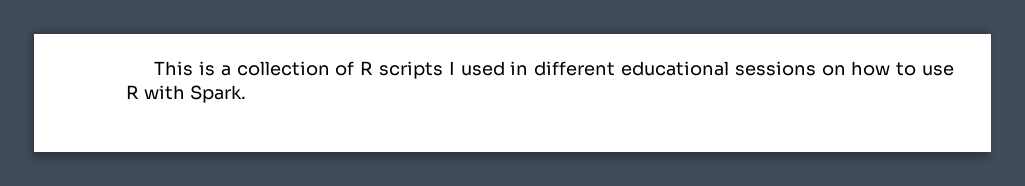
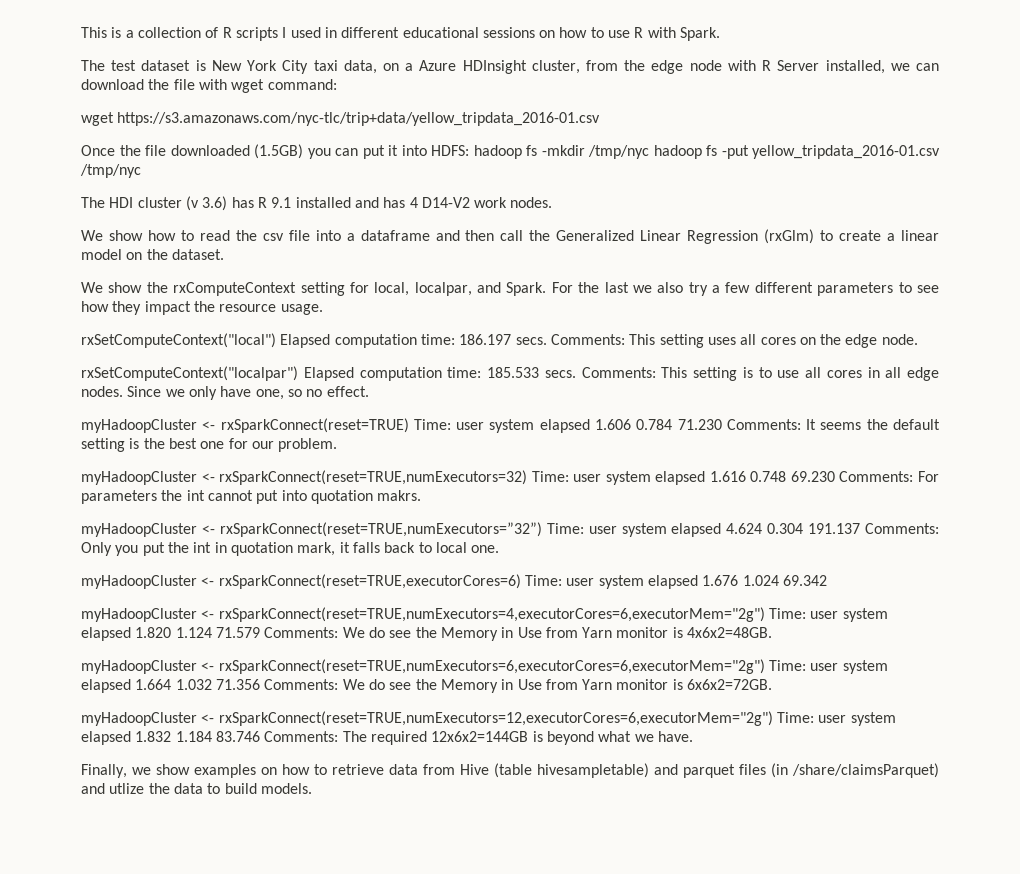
+ The test dataset is New York City taxi data, on a Azure HDInsight cluster, from the edge node with R Server installed, we can download the file with wget command:
+ wget https://s3.amazonaws.com/nyc-tlc/trip+data/yellow_tripdata_2016-01.csv
+ Once the file downloaded (1.5GB) you can put it into HDFS: hadoop fs -mkdir /tmp/nyc hadoop fs -put yellow_tripdata_2016-01.csv /tmp/nyc
+ The HDI cluster (v 3.6) has R 9.1 installed and has 4 D14-V2 work nodes.
+ We show how to read the csv file into a dataframe and then call the Generalized Linear Regression (rxGlm) to create a linear model on the dataset.
+ We show the rxComputeContext setting for local, localpar, and Spark. For the last we also try a few different parameters to see how they impact the resource usage.
+ rxSetComputeContext("local") Elapsed computation time: 186.197 secs. Comments: This setting uses all cores on the edge node.
+ rxSetComputeContext("localpar") Elapsed computation time: 185.533 secs. Comments: This setting is to use all cores in all edge nodes. Since we only have one, so no effect.
+ myHadoopCluster <- rxSparkConnect(reset=TRUE) Time: user system elapsed 1.606 0.784 71.230 Comments: It seems the default setting is the best one for our problem.
+ myHadoopCluster <- rxSparkConnect(reset=TRUE,numExecutors=32) Time: user system elapsed 1.616 0.748 69.230 Comments: For parameters the int cannot put into quotation makrs.
+ myHadoopCluster <- rxSparkConnect(reset=TRUE,numExecutors=”32”) Time: user system elapsed 4.624 0.304 191.137 Comments: Only you put the int in quotation mark, it falls back to local one.
+ myHadoopCluster <- rxSparkConnect(reset=TRUE,executorCores=6) Time: user system elapsed 1.676 1.024 69.342
+ myHadoopCluster <- rxSparkConnect(reset=TRUE,numExecutors=4,executorCores=6,executorMem="2g") Time: user system elapsed 1.820 1.124 71.579 Comments: We do see the Memory in Use from Yarn monitor is 4x6x2=48GB.
+ myHadoopCluster <- rxSparkConnect(reset=TRUE,numExecutors=6,executorCores=6,executorMem="2g") Time: user system elapsed 1.664 1.032 71.356 Comments: We do see the Memory in Use from Yarn monitor is 6x6x2=72GB.
+ myHadoopCluster <- rxSparkConnect(reset=TRUE,numExecutors=12,executorCores=6,executorMem="2g") Time: user system elapsed 1.832 1.184 83.746 Comments: The required 12x6x2=144GB is beyond what we have.
+ Finally, we show examples on how to retrieve data from Hive (table hivesampletable) and parquet files (in /share/claimsParquet) and utlize the data to build models.

